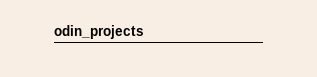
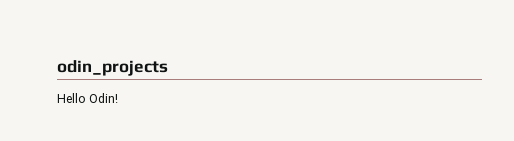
+ Hello Odin!

